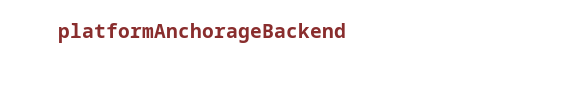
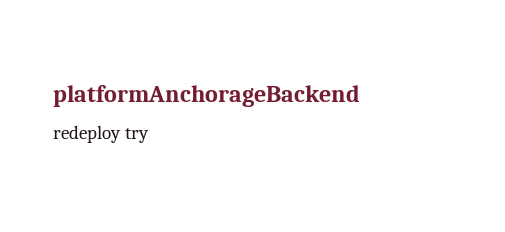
+ redeploy try

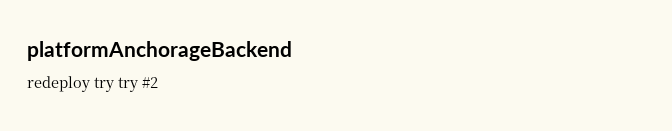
- redeploy try
+ redeploy try try #2

